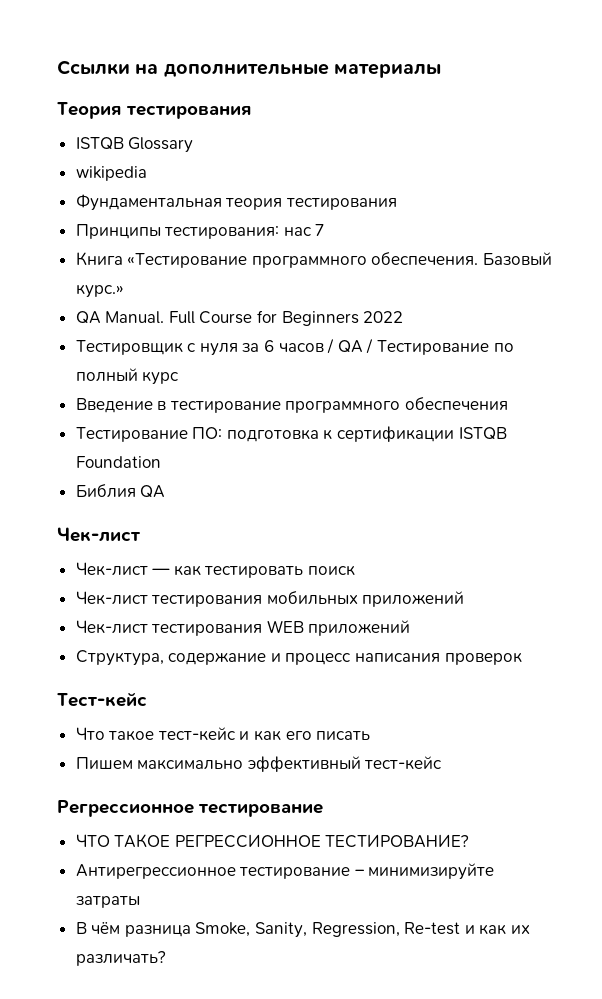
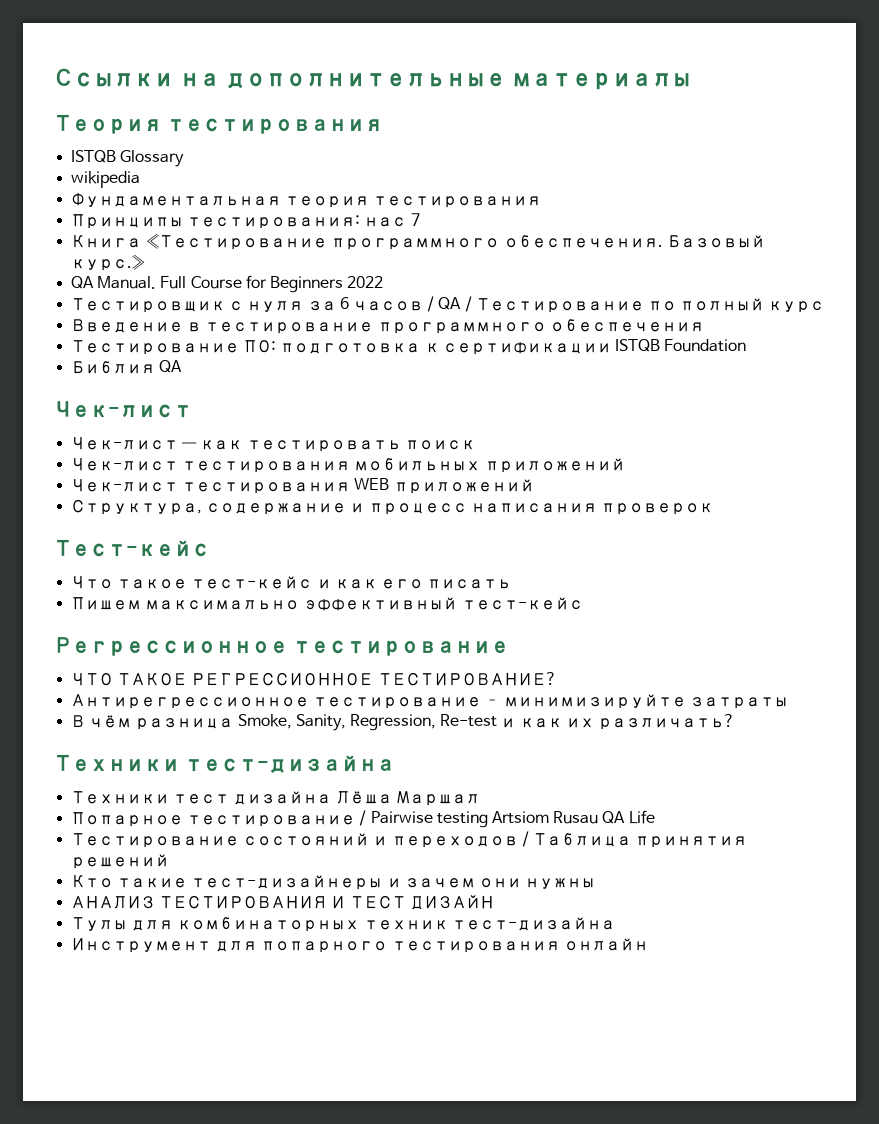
+ Техники тест-дизайна
+ Техники тест дизайна Лёша Маршал
+ Попарное тестирование / Pairwise testing Artsiom Rusau QA Life
+ Тестирование состояний и переходов / Таблица принятия решений
+ Кто такие тест-дизайнеры и зачем они нужны
+ АНАЛИЗ ТЕСТИРОВАНИЯ И ТЕСТ ДИЗАЙН
+ Тулы для комбинаторных техник тест-дизайна
+ Инструмент для попарного тестирования онлайн

